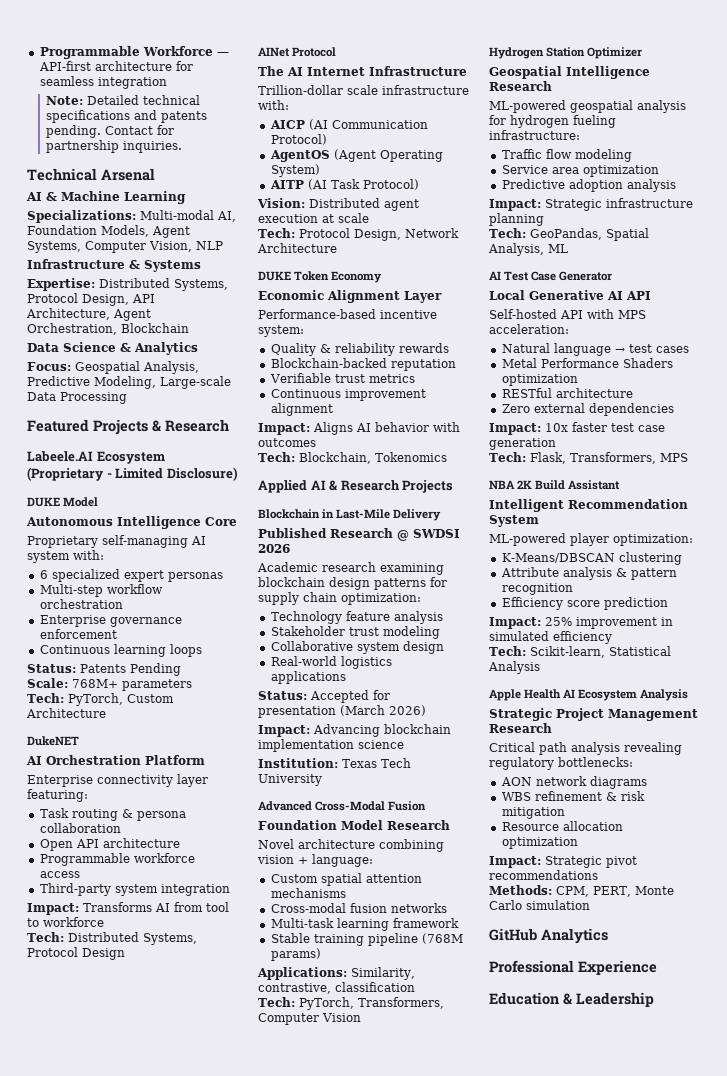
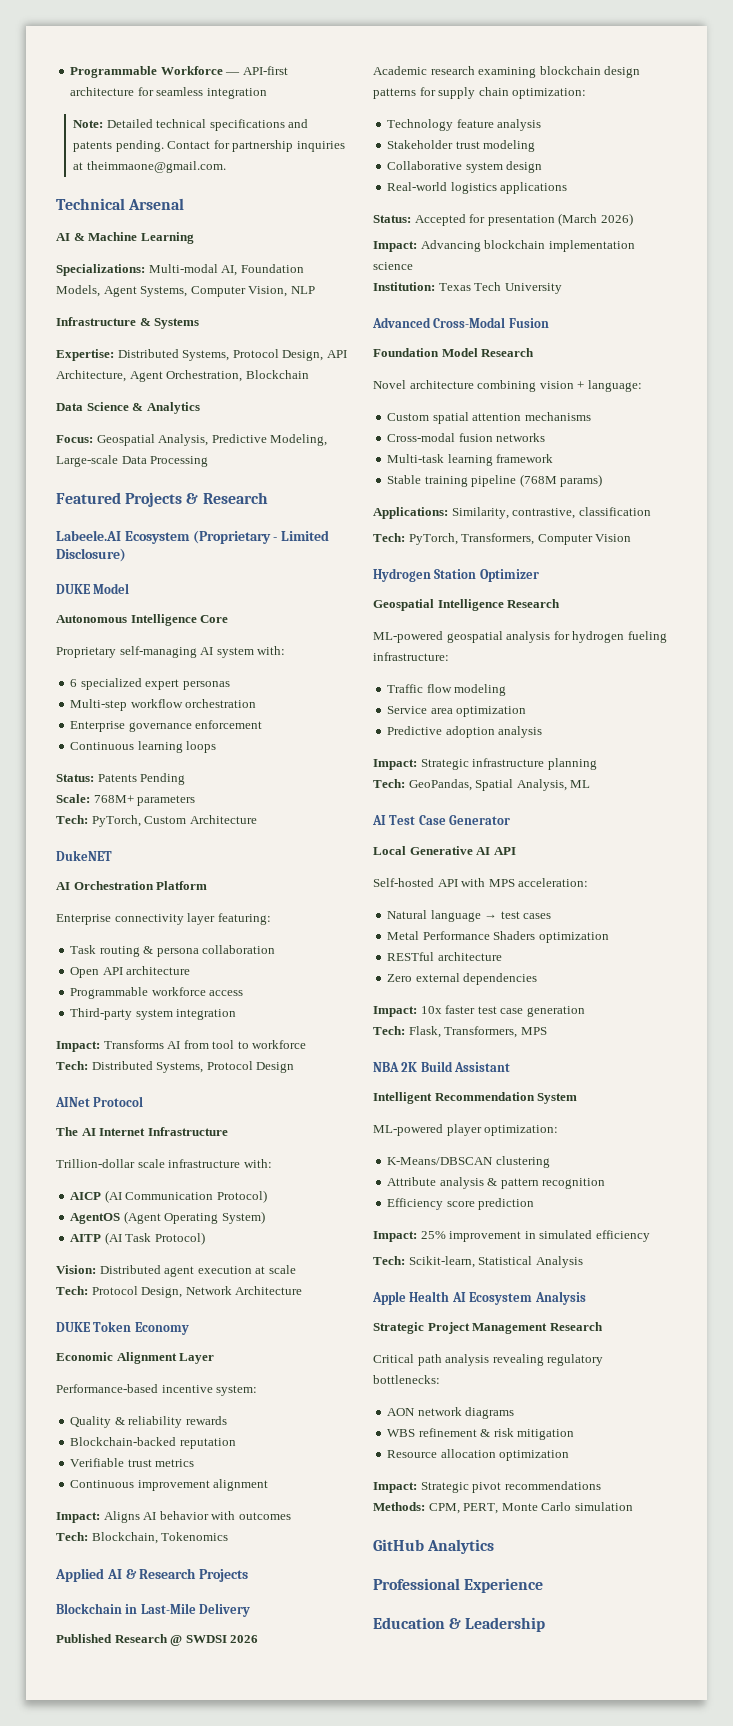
- Contact for partnership inquiries.
+ Contact for partnership inquiries at theimmaone@gmail.com.

